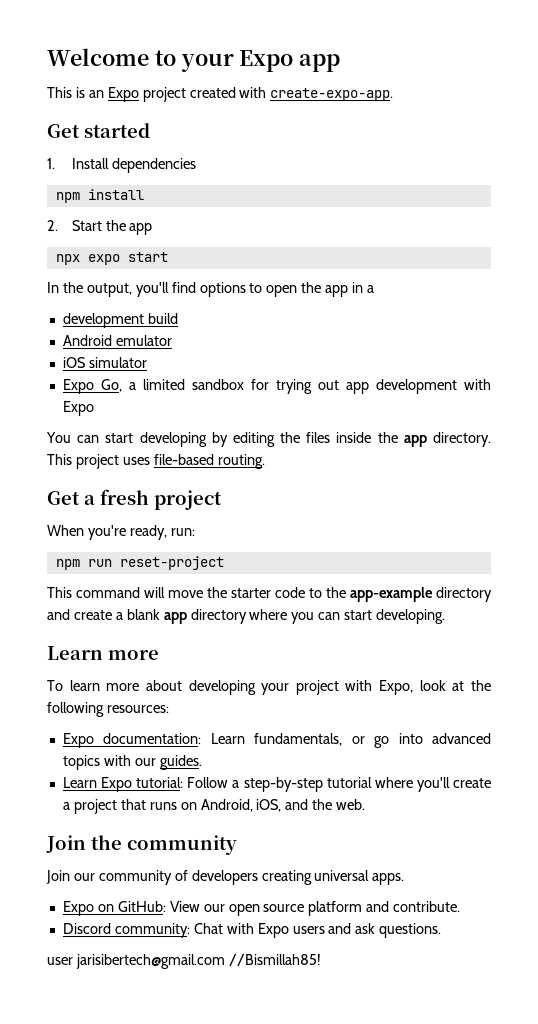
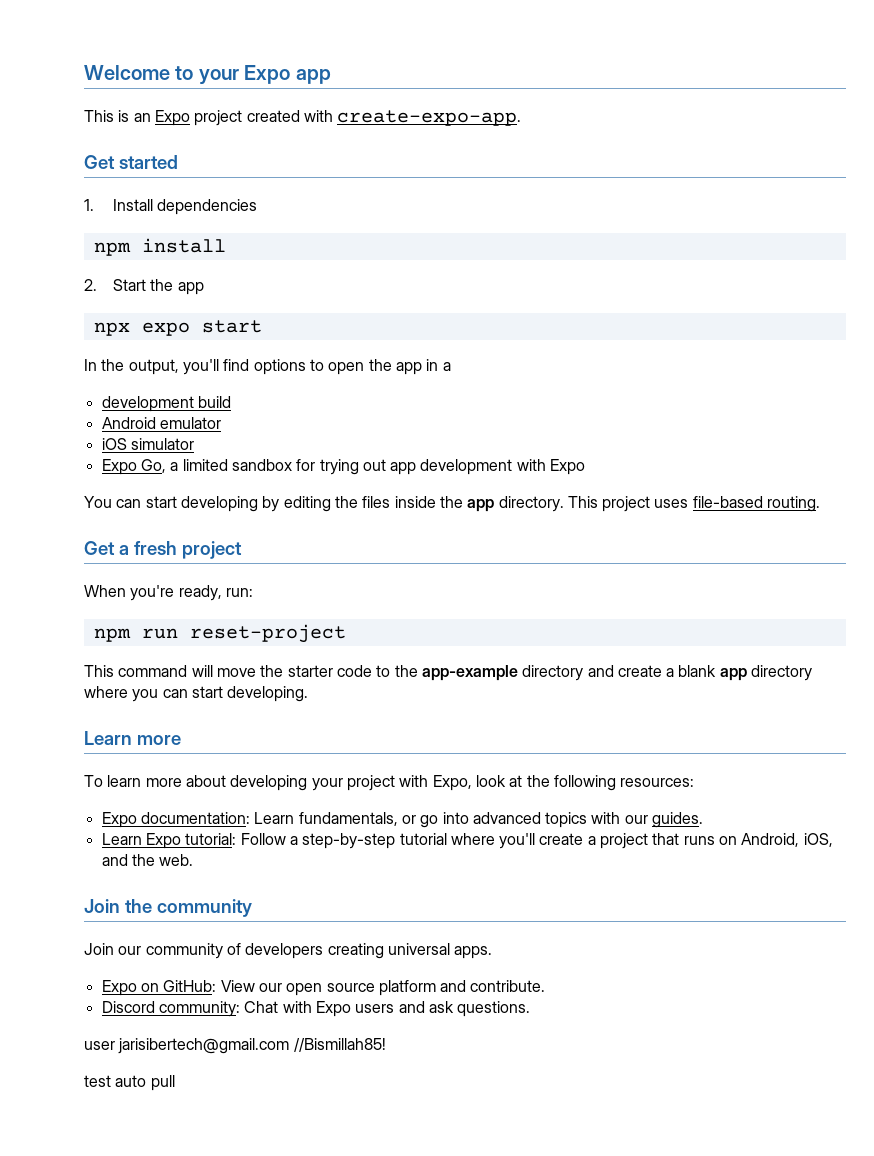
+ test auto pull

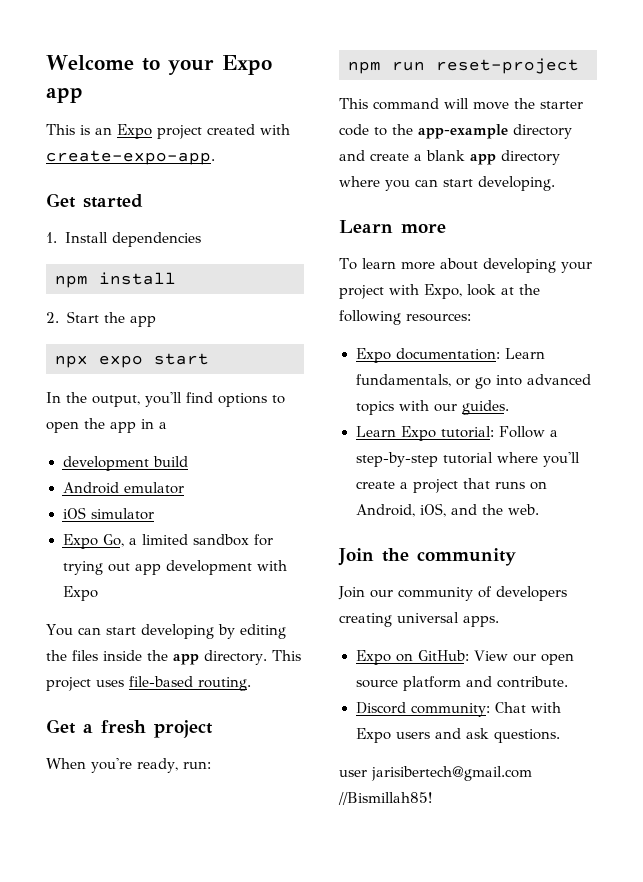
- test auto pull

